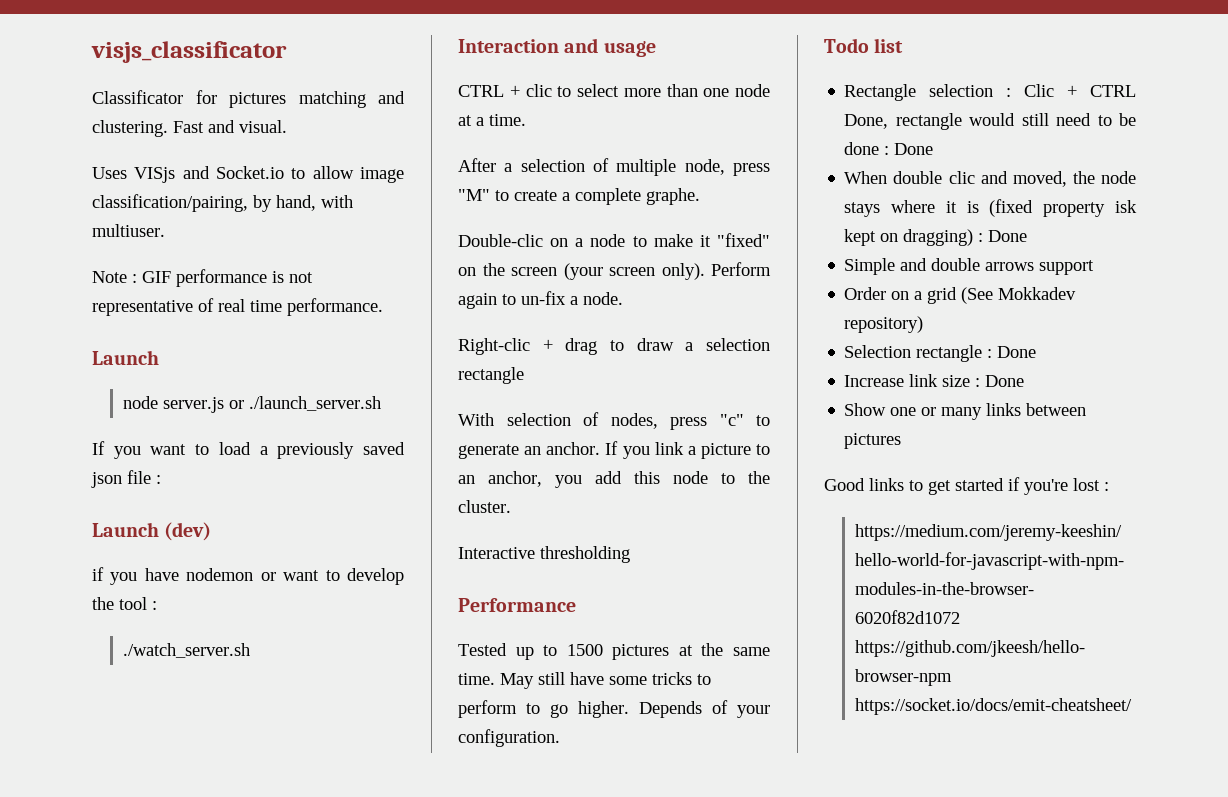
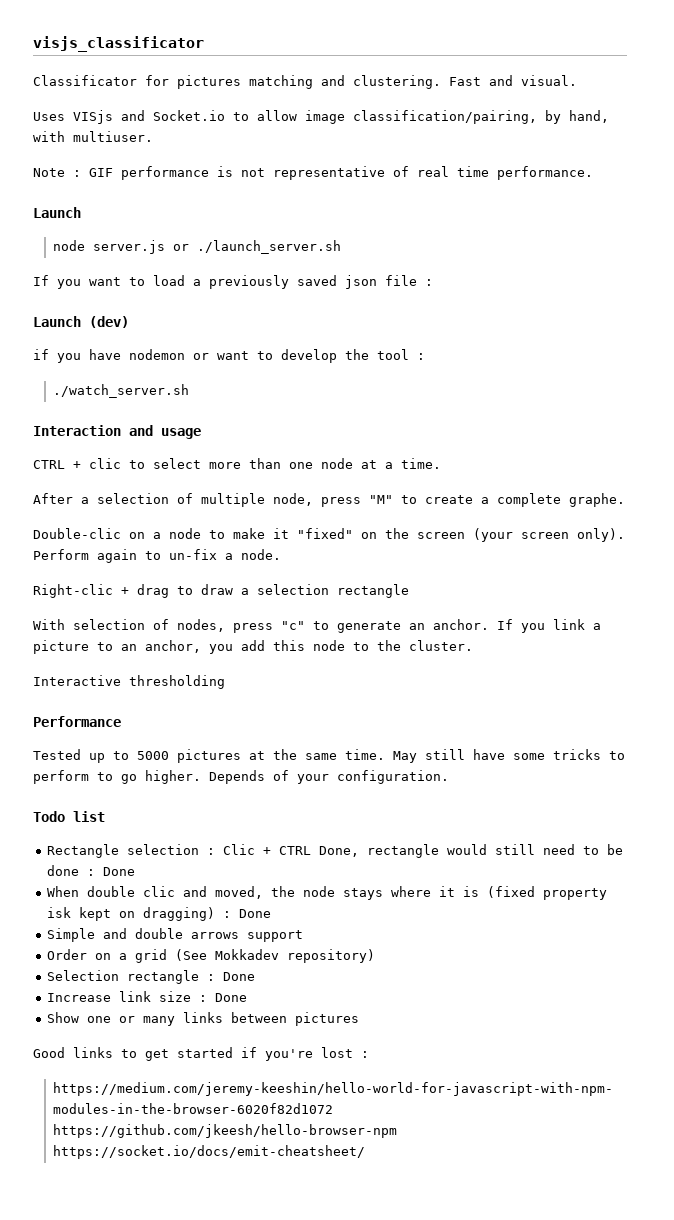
- Tested up to 1500 pictures at the same time.
+ Tested up to 5000 pictures at the same time.

